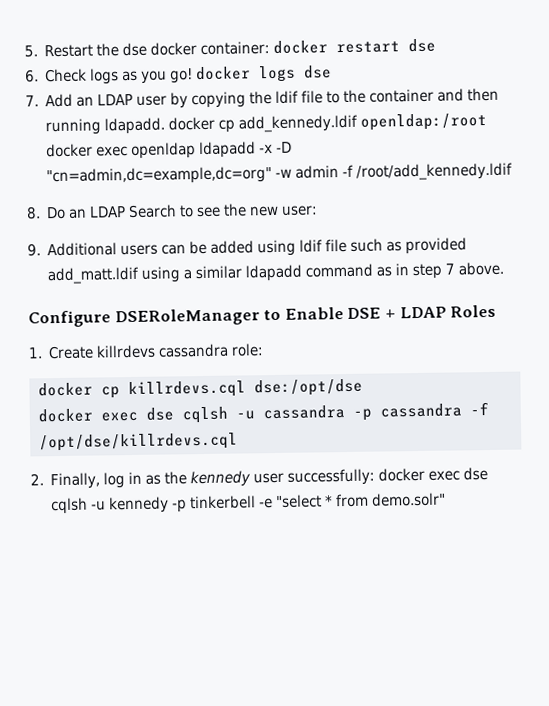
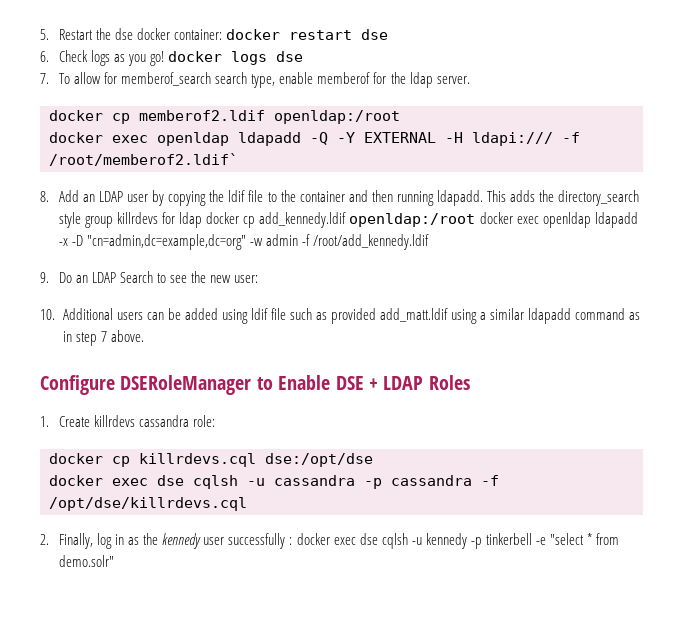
- 7. Add an LDAP user by copying the ldif file to the container and then running ldapadd. docker cp add_kennedy.ldif openldap:/root docker exec openldap ldapadd -x -D "cn=admin,dc=example,dc=org" -w admin -f /root/add_kennedy.ldif
+ 7. To allow for memberof_search search type, enable memberof for the ldap server.
+ docker cp memberof2.ldif openldap:/root
+ docker exec openldap ldapadd -Q -Y EXTERNAL -H ldapi:/// -f /root/memberof2.ldif`
+ 8. Add an LDAP user by copying the ldif file to the container and then running ldapadd. This adds the directory_search style group killrdevs for ldap docker cp add_kennedy.ldif openldap:/root docker exec openldap ldapadd -x -D "cn=admin,dc=example,dc=org" -w admin -f /root/add_kennedy.ldif
- 8. Do an LDAP Search to see the new user:
+ 9. Do an LDAP Search to see the new user:
- 9. Additional users can be added using ldif file such as provided add_matt.ldif using a similar ldapadd command as in step 7 above.
+ 10. Additional users can be added using ldif file such as provided add_matt.ldif using a similar ldapadd command as in step 7 above.
- 2. Finally, log in as the kennedy user successfully: docker exec dse cqlsh -u kennedy -p tinkerbell -e "select * from demo.solr"
+ 2. Finally, log in as the kennedy user successfully : docker exec dse cqlsh -u kennedy -p tinkerbell -e "select * from demo.solr"

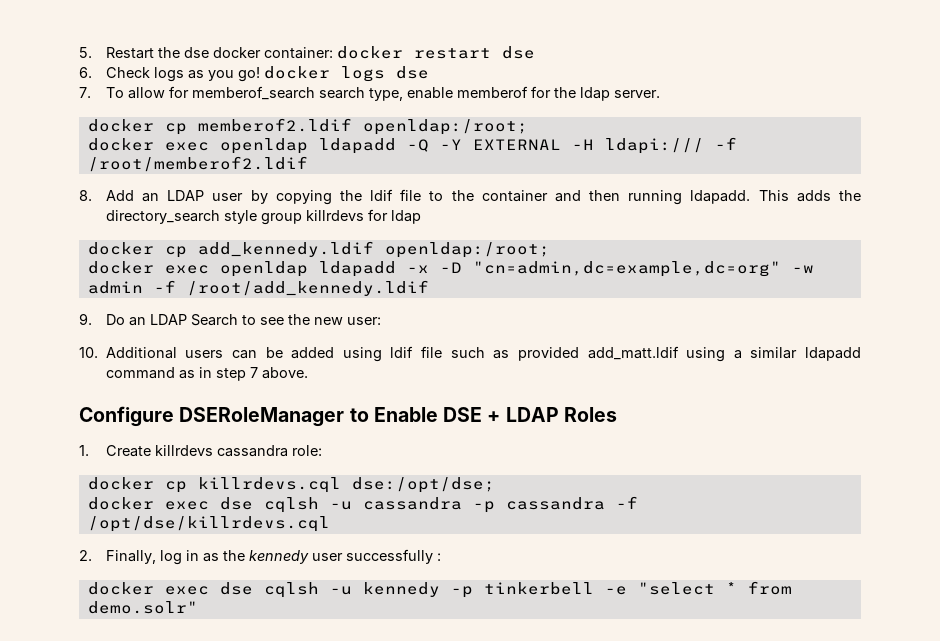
- docker cp memberof2.ldif openldap:/root
+ docker cp memberof2.ldif openldap:/root;
- docker exec openldap ldapadd -Q -Y EXTERNAL -H ldapi:/// -f /root/memberof2.ldif`
+ docker exec openldap ldapadd -Q -Y EXTERNAL -H ldapi:/// -f /root/memberof2.ldif
- This adds the directory_search style group killrdevs for ldap docker cp add_kennedy.ldif openldap:/root docker exec openldap ldapadd -x -D "cn=admin,dc=example,dc=org" -w admin -f /root/add_kennedy.ldif
+ This adds the directory_search style group killrdevs for ldap
+ docker cp add_kennedy.ldif openldap:/root;
+ docker exec openldap ldapadd -x -D "cn=admin,dc=example,dc=org" -w admin -f /root/add_kennedy.ldif
- docker cp killrdevs.cql dse:/opt/dse
+ docker cp killrdevs.cql dse:/opt/dse;
- 2. Finally, log in as the kennedy user successfully : docker exec dse cqlsh -u kennedy -p tinkerbell -e "select * from demo.solr"
+ 2. Finally, log in as the kennedy user successfully :
+ docker exec dse cqlsh -u kennedy -p tinkerbell -e "select * from demo.solr"

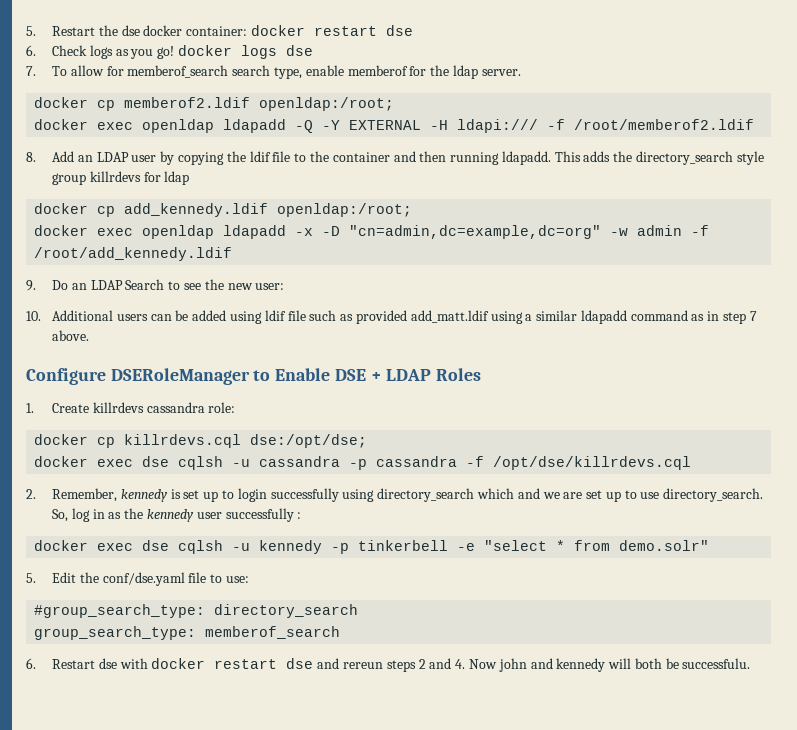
- 2. Finally, log in as the kennedy user successfully :
+ 2. Remember, kennedy is set up to login successfully using directory_search which and we are set up to use directory_search. So, log in as the kennedy user successfully :
+ 5. Edit the conf/dse.yaml file to use:
+ #group_search_type: directory_search
+ group_search_type: memberof_search
+ 6. Restart dse with docker restart dse and rereun steps 2 and 4. Now john and kennedy will both be successfulu.

